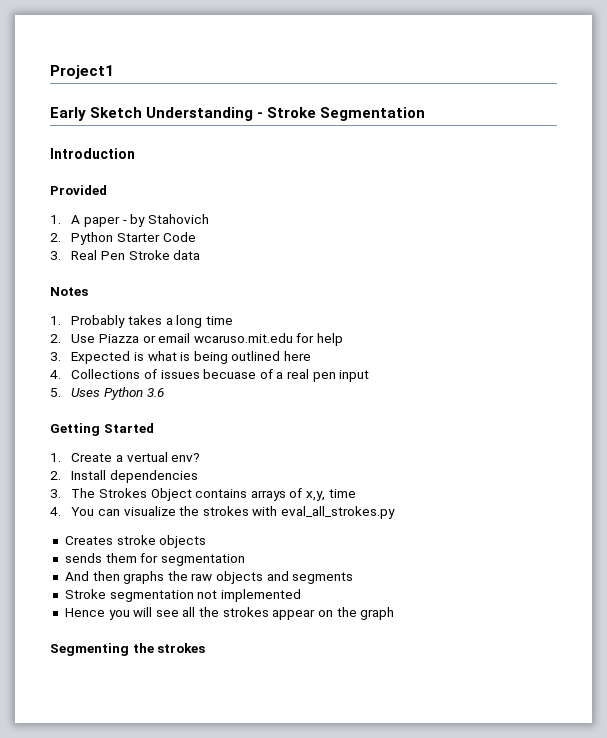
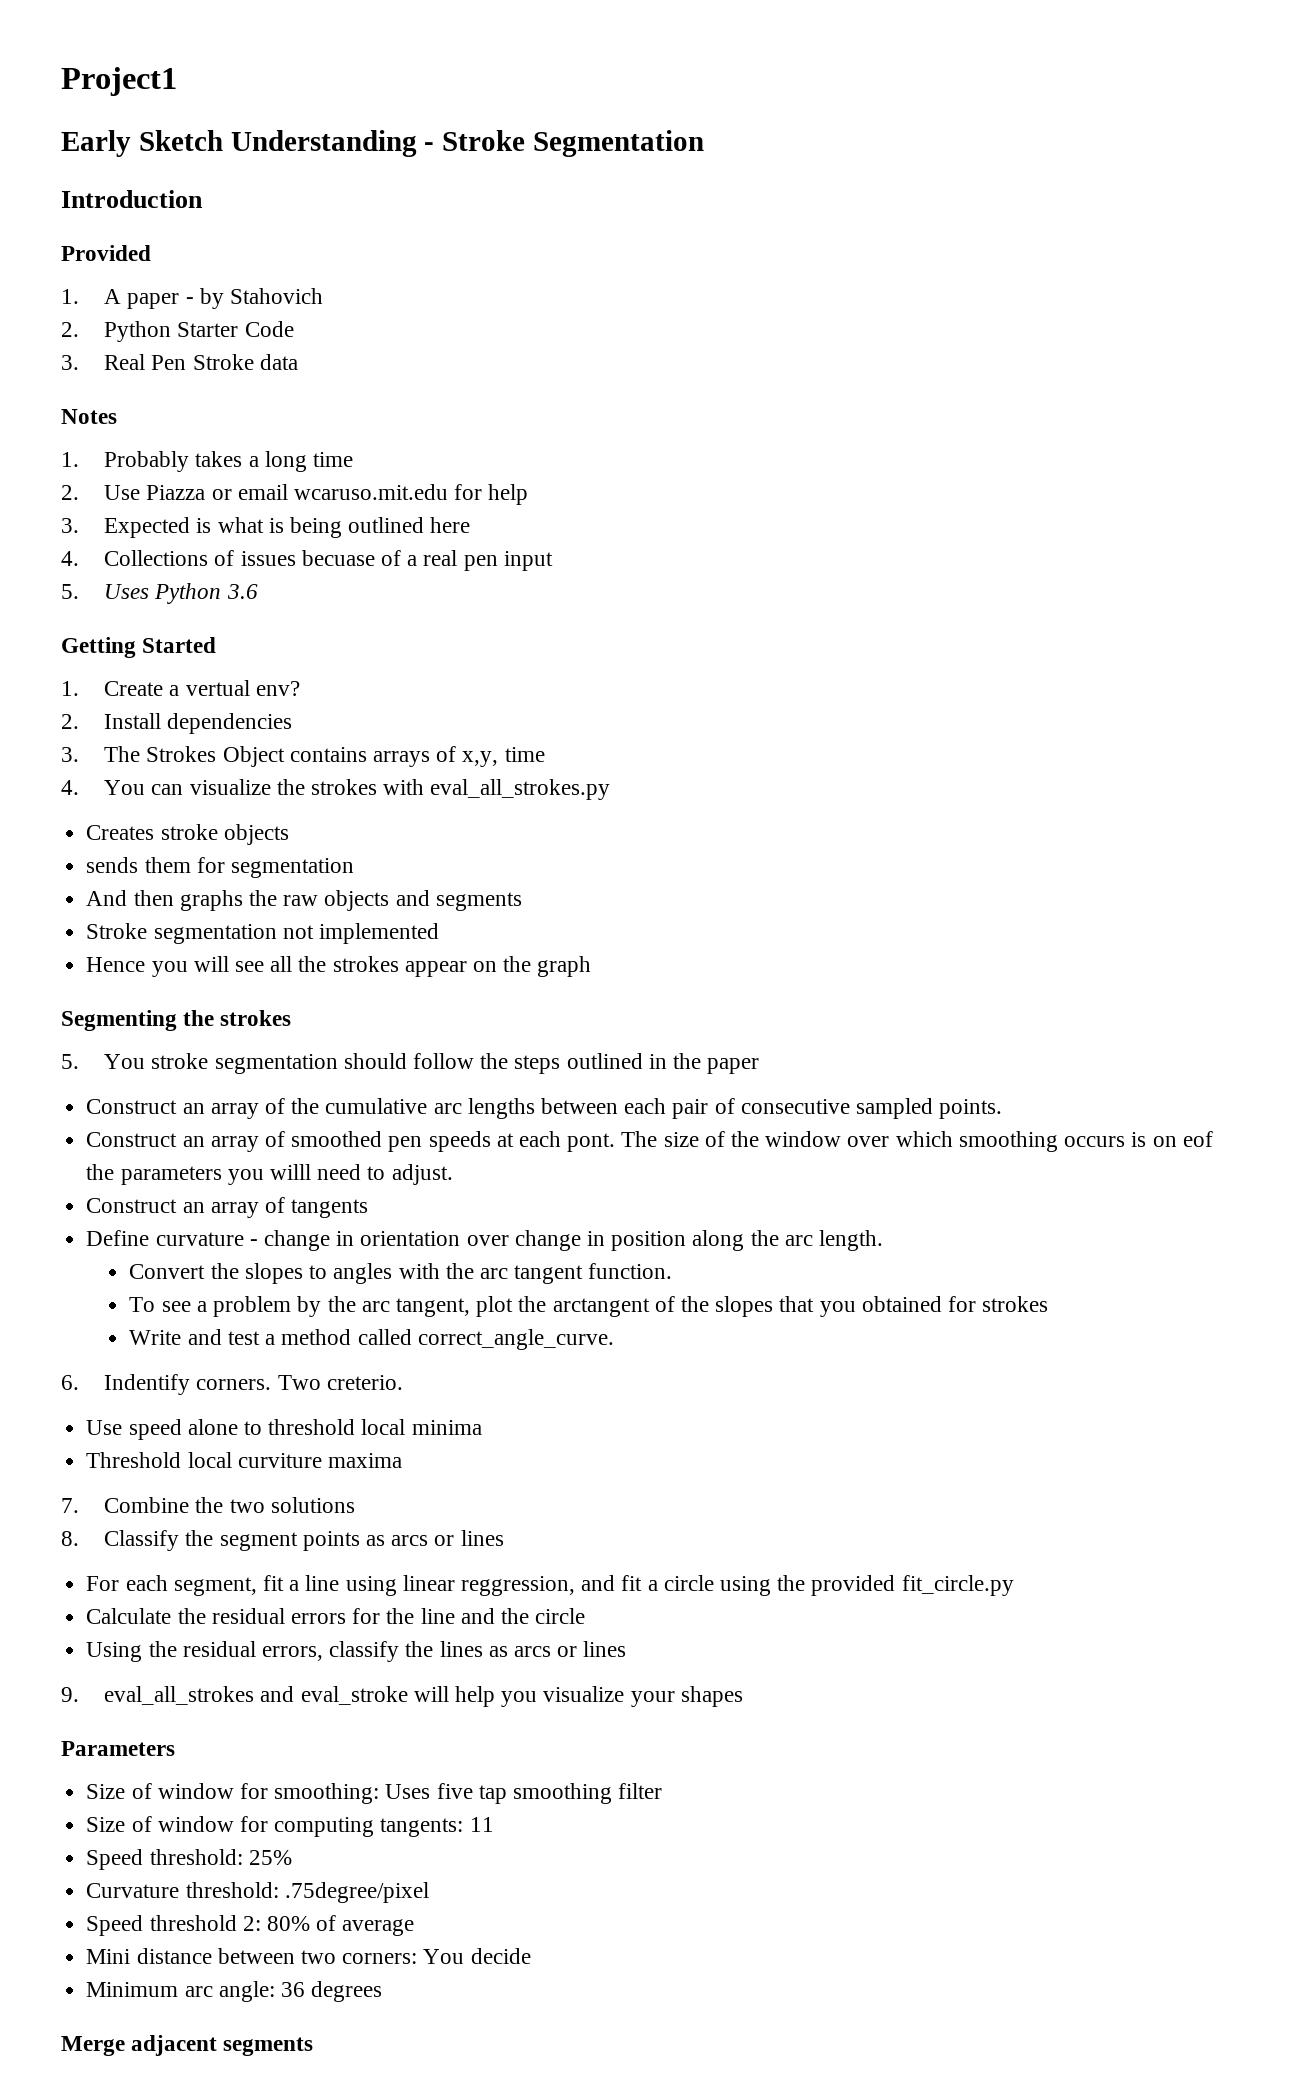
+ 5. You stroke segmentation should follow the steps outlined in the paper
+ Construct an array of the cumulative arc lengths between each pair of consecutive sampled points.
+ Construct an array of smoothed pen speeds at each pont. The size of the window over which smoothing occurs is on eof the parameters you willl need to adjust.
+ Construct an array of tangents
+ Define curvature - change in orientation over change in position along the arc length.
+ Convert the slopes to angles with the arc tangent function.
+ To see a problem by the arc tangent, plot the arctangent of the slopes that you obtained for strokes
+ Write and test a method called correct_angle_curve.
+ 6. Indentify corners. Two creterio.
+ Use speed alone to threshold local minima
+ Threshold local curviture maxima
+ 7. Combine the two solutions
+ 8. Classify the segment points as arcs or lines
+ For each segment, fit a line using linear reggression, and fit a circle using the provided fit_circle.py
+ Calculate the residual errors for the line and the circle
+ Using the residual errors, classify the lines as arcs or lines
+ 9. eval_all_strokes and eval_stroke will help you visualize your shapes
+ Parameters
+ Size of window for smoothing: Uses five tap smoothing filter
+ Size of window for computing tangents: 11
+ Speed threshold: 25%
+ Curvature threshold: .75degree/pixel
+ Speed threshold 2: 80% of average
+ Mini distance between two corners: You decide
+ Minimum arc angle: 36 degrees
+ Merge adjacent segments

